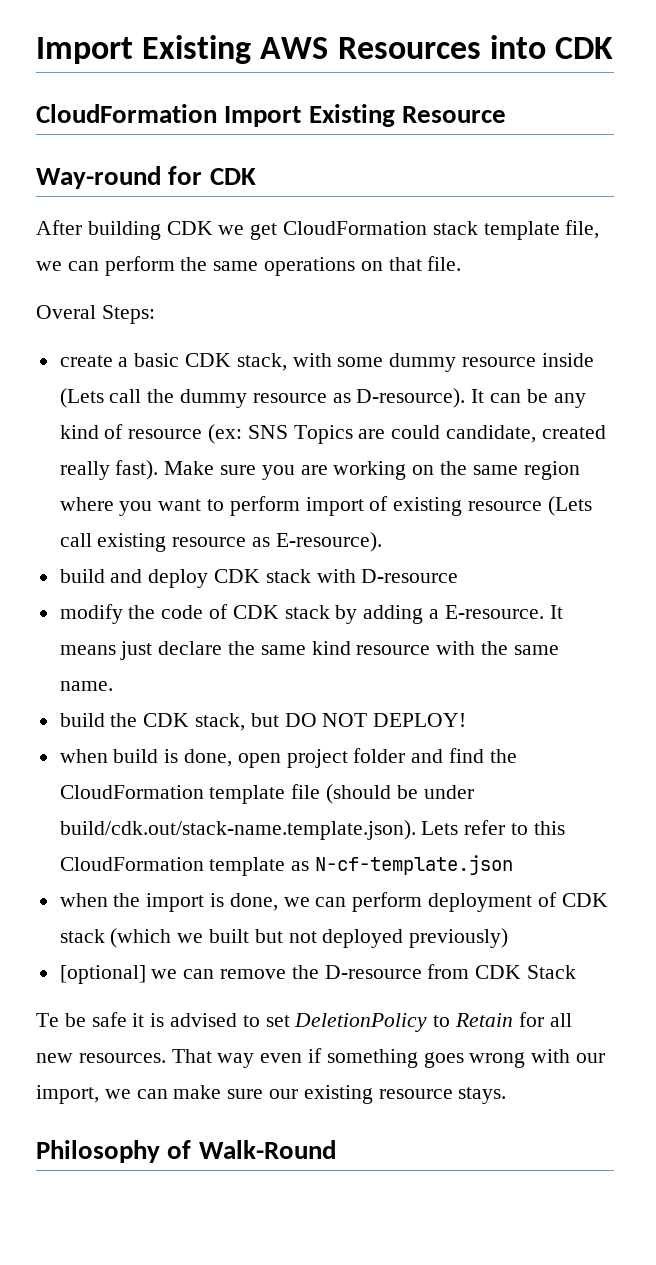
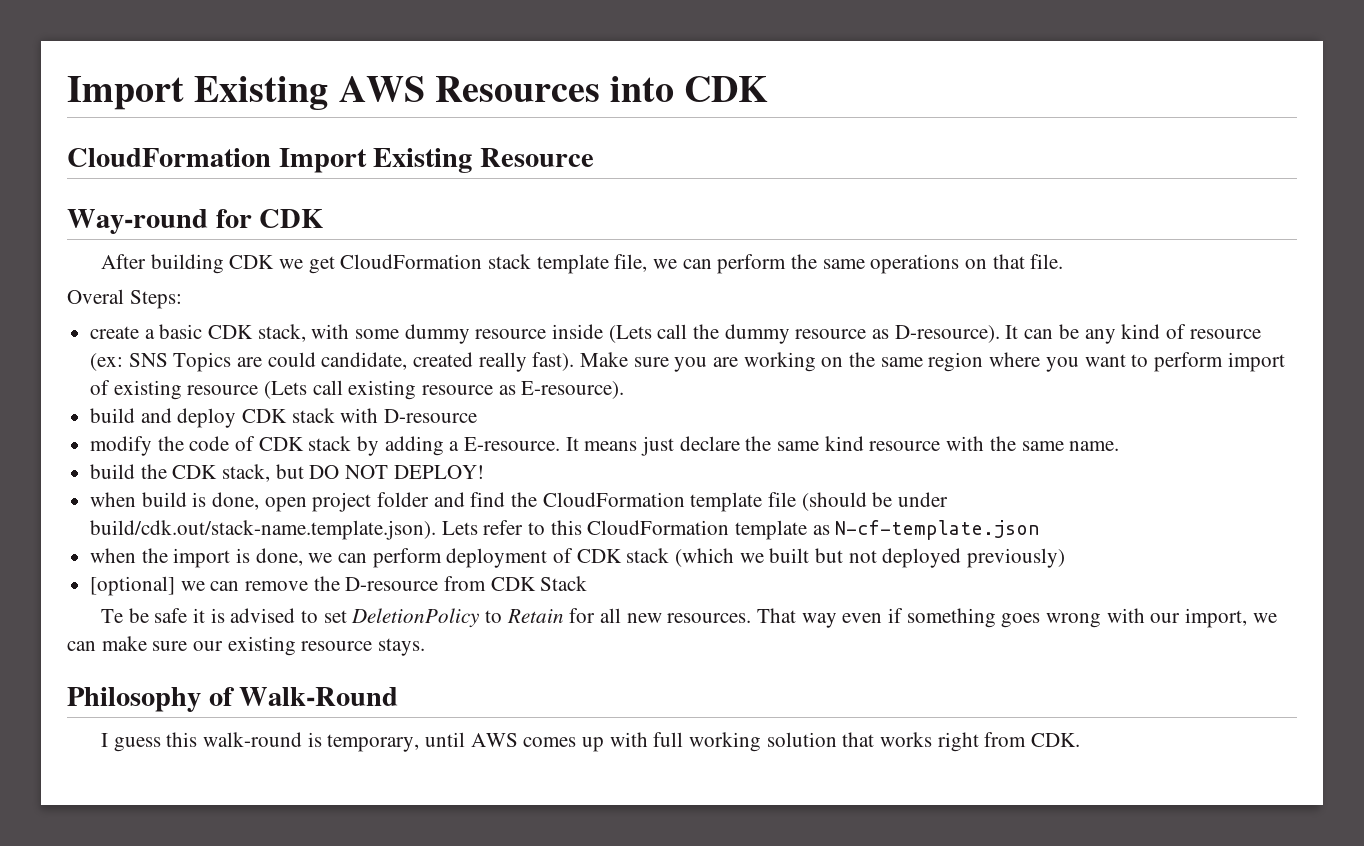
+ I guess this walk-round is temporary, until AWS comes up with full working solution that works right from CDK.

